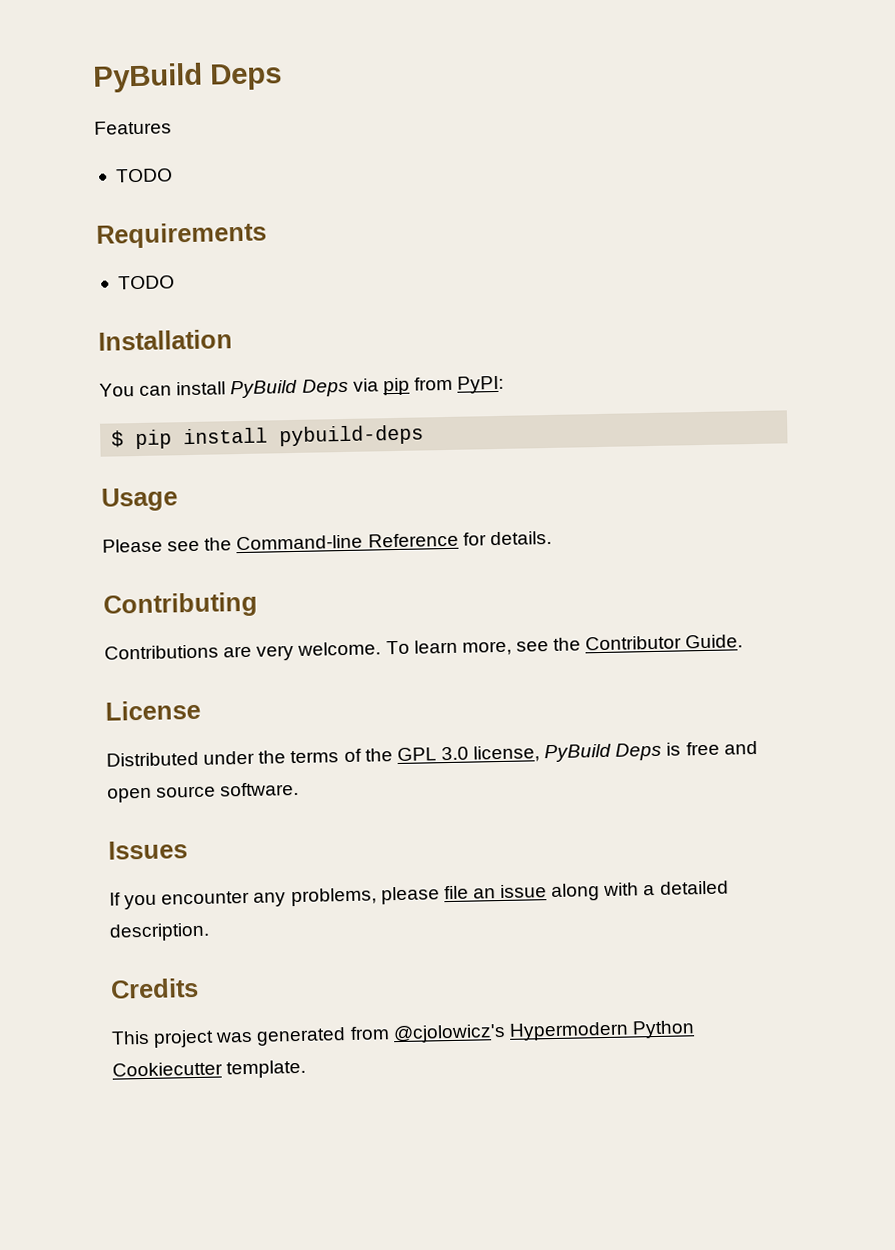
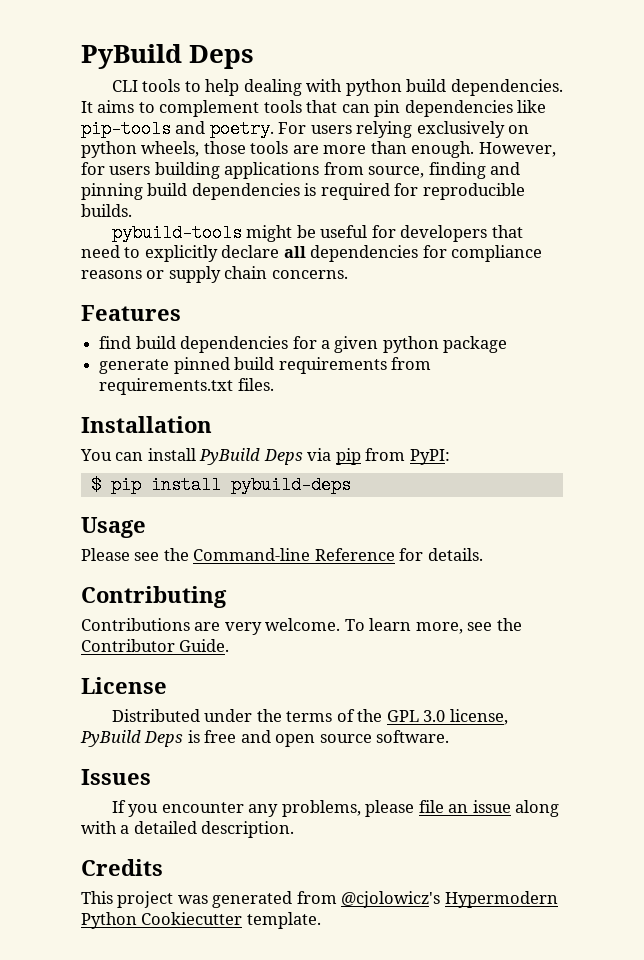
+ CLI tools to help dealing with python build dependencies. It aims to complement tools that can pin dependencies like pip-tools and poetry. For users relying exclusively on python wheels, those tools are more than enough. However, for users building applications from source, finding and pinning build dependencies is required for reproducible builds.
+ pybuild-tools might be useful for developers that need to explicitly declare all dependencies for compliance reasons or supply chain concerns.
  Features
- TODO
- Requirements
- TODO
+ find build dependencies for a given python package
+ generate pinned build requirements from requirements.txt files.

